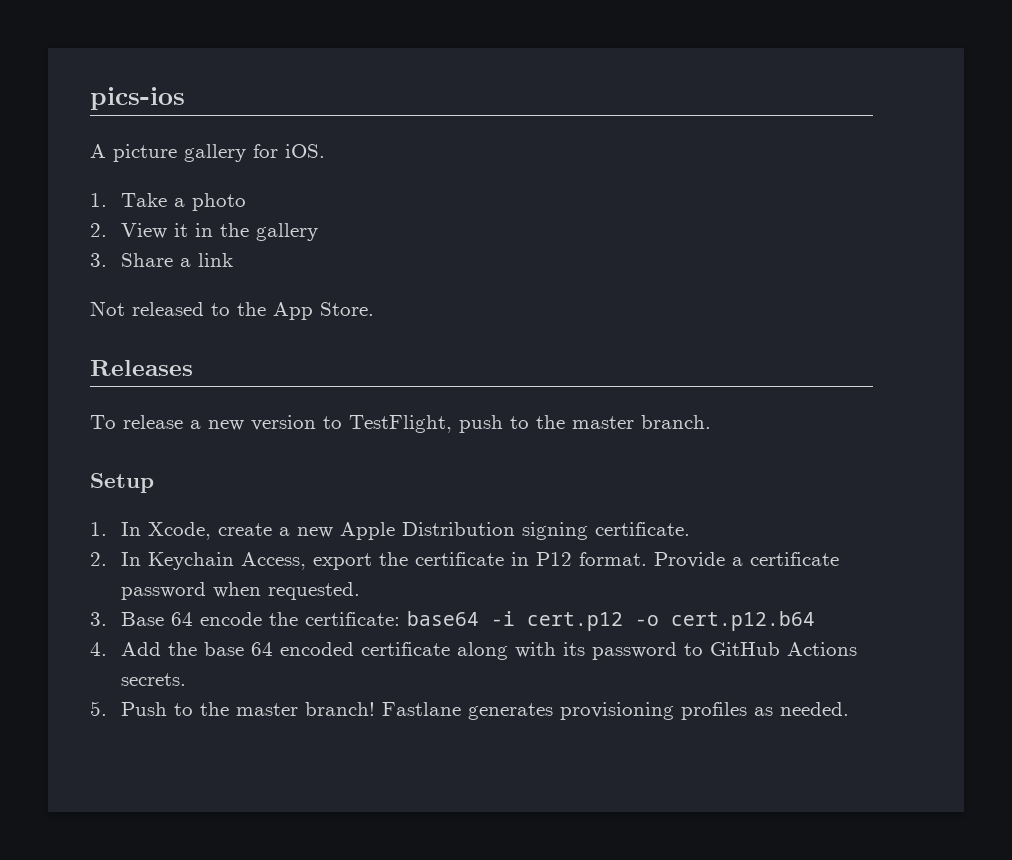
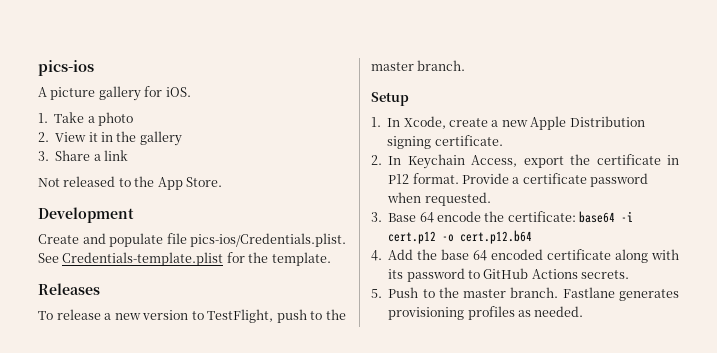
+ Development
+ Create and populate file pics-ios/Credentials.plist. See Credentials-template.plist for the template.
- 5. Push to the master branch!
+ 5. Push to the master branch.

